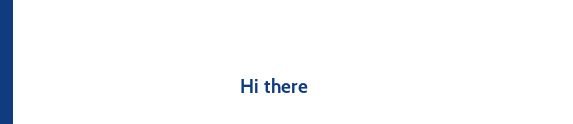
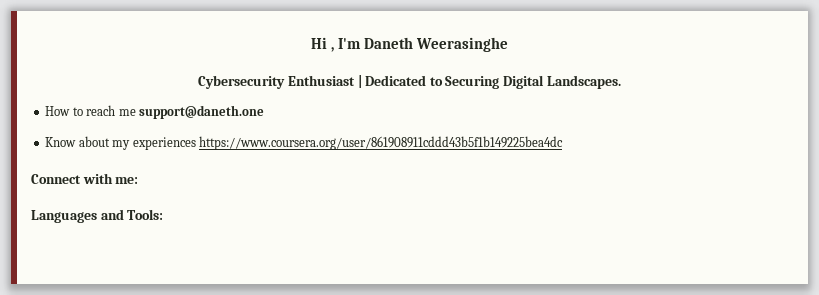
- Hi there
+ Hi , I'm Daneth Weerasinghe
+ Cybersecurity Enthusiast | Dedicated to Securing Digital Landscapes.
+ How to reach me support@daneth.one
+ Know about my experiences https://www.coursera.org/user/861908911cddd43b5f1b149225bea4dc
+ Connect with me:
+ Languages and Tools:

